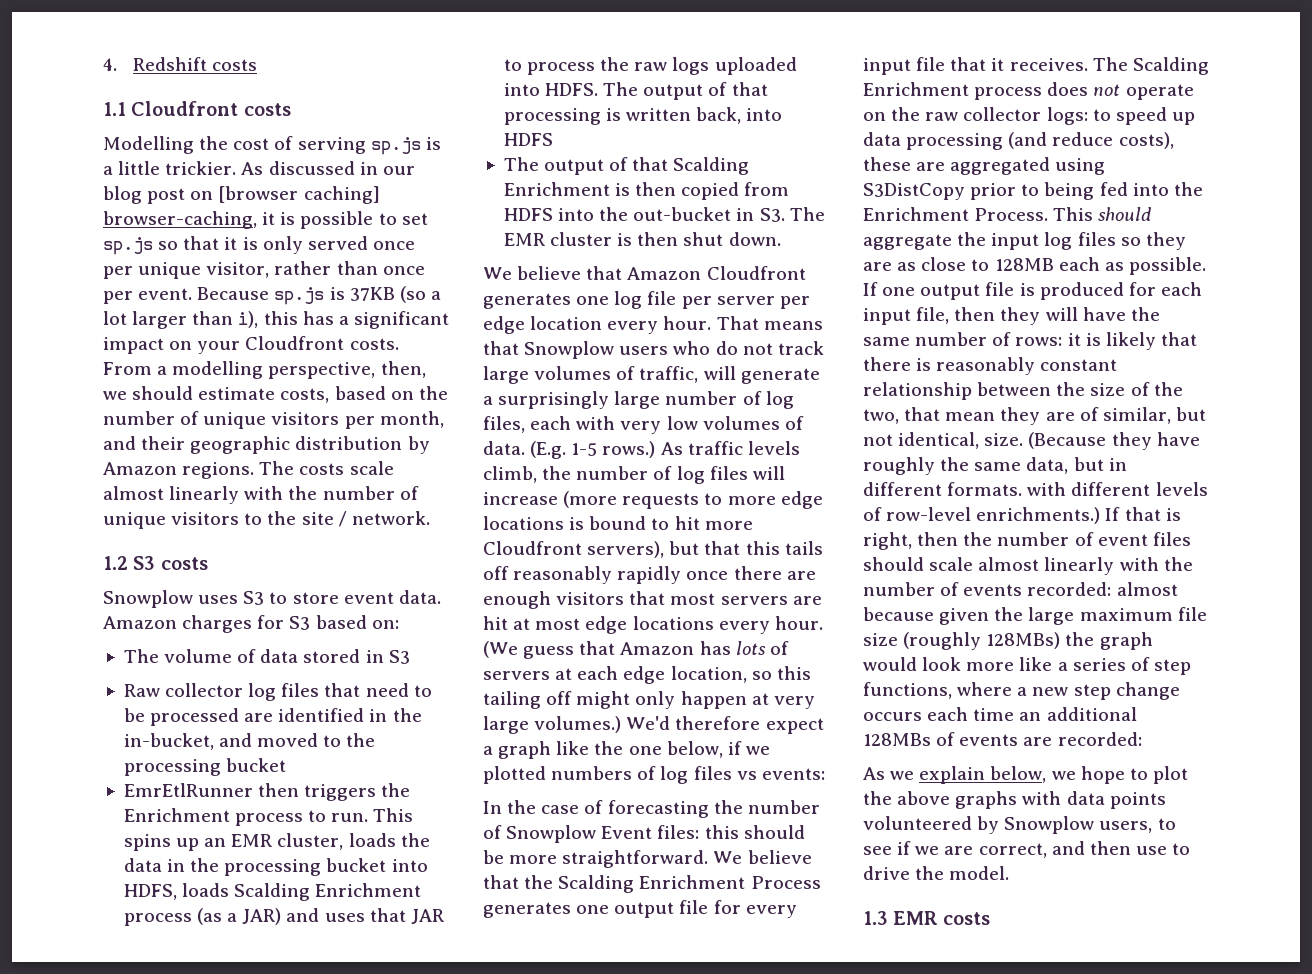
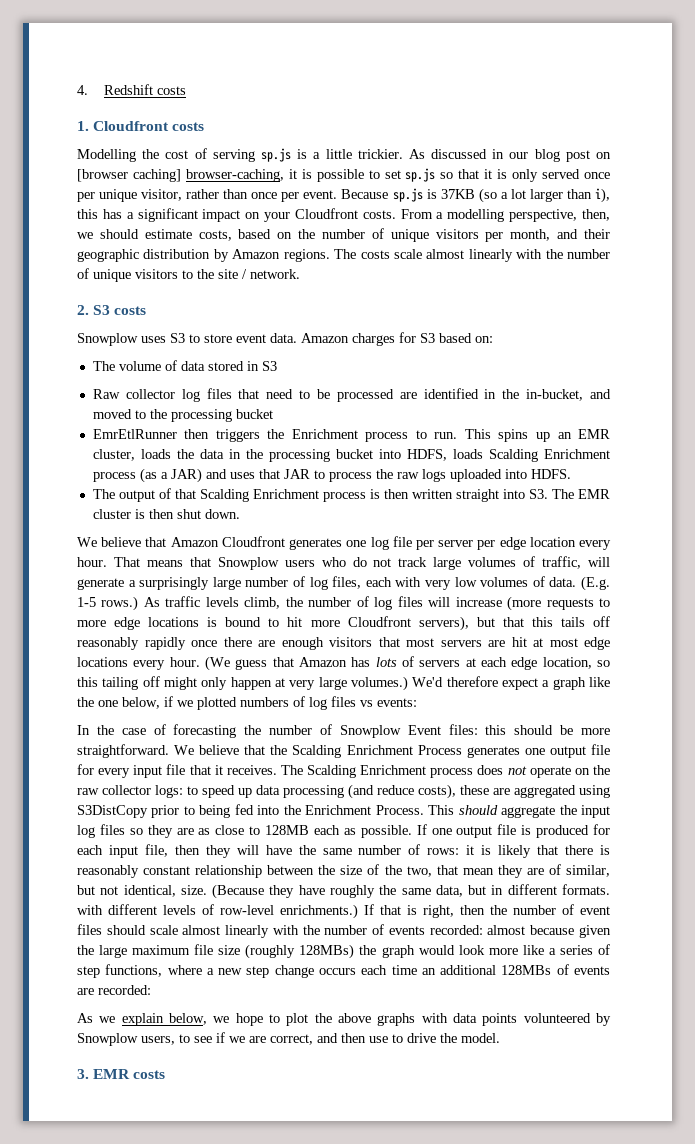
- 1.1 Cloudfront costs
+ 1. Cloudfront costs
- 1.2 S3 costs
+ 2. S3 costs
- The output of that processing is written back, into HDFS
- The output of that Scalding Enrichment is then copied from HDFS into the out-bucket in S3. The EMR cluster is then shut down.
+ The output of that Scalding Enrichment process is then written straight into S3. The EMR cluster is then shut down.
- 1.3 EMR costs
+ 3. EMR costs

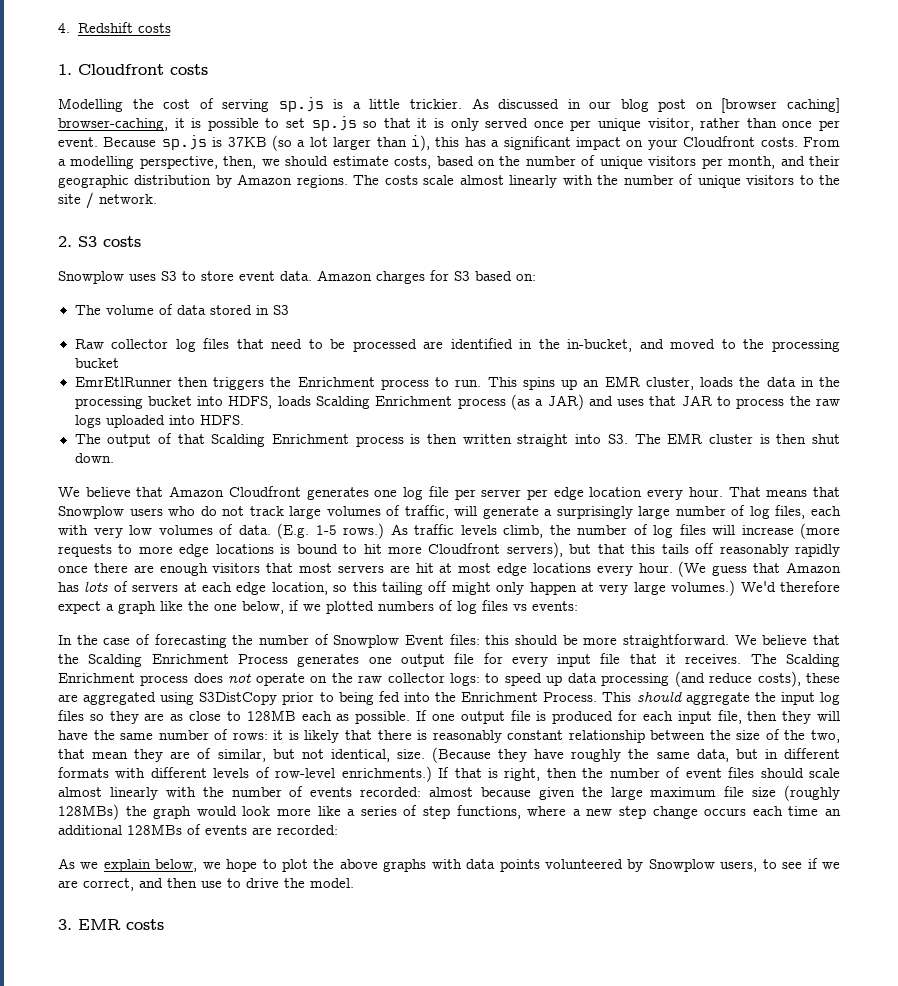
- (Because they have roughly the same data, but in different formats. with different levels of row-level enrichments.)
+ (Because they have roughly the same data, but in different formats with different levels of row-level enrichments.)

